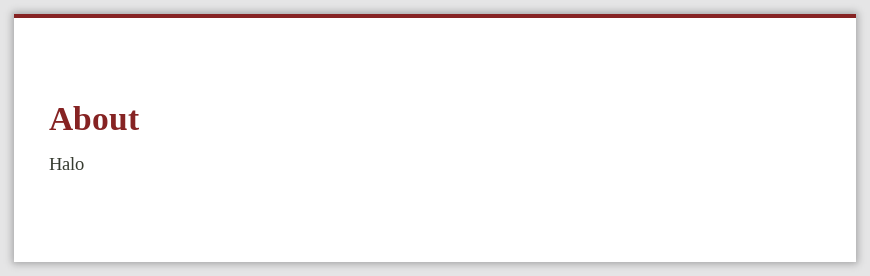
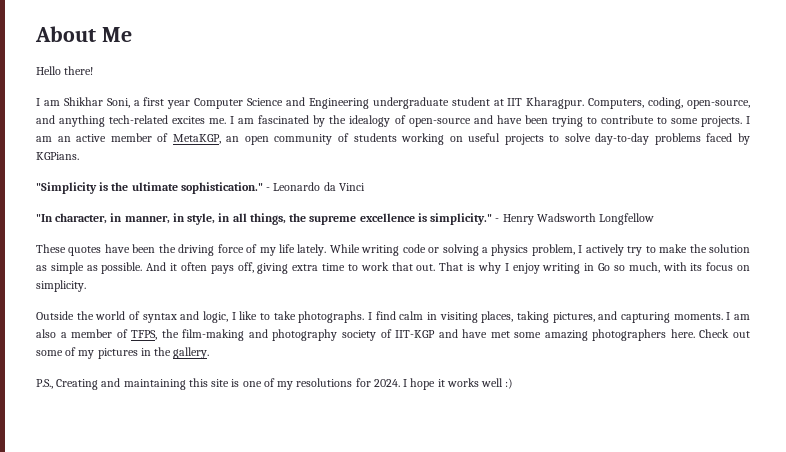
- About
- Halo
+ About Me
+ Hello there!
+ I am Shikhar Soni, a first year Computer Science and Engineering undergraduate student at IIT Kharagpur. Computers, coding, open-source, and anything tech-related excites me. I am fascinated by the idealogy of open-source and have been trying to contribute to some projects. I am an active member of MetaKGP, an open community of students working on useful projects to solve day-to-day problems faced by KGPians.
+ "Simplicity is the ultimate sophistication." - Leonardo da Vinci
+ "In character, in manner, in style, in all things, the supreme excellence is simplicity." - Henry Wadsworth Longfellow
+ These quotes have been the driving force of my life lately. While writing code or solving a physics problem, I actively try to make the solution as simple as possible. And it often pays off, giving extra time to work that out. That is why I enjoy writing in Go so much, with its focus on simplicity.
+ Outside the world of syntax and logic, I like to take photographs. I find calm in visiting places, taking pictures, and capturing moments. I am also a member of TFPS, the film-making and photography society of IIT-KGP and have met some amazing photographers here. Check out some of my pictures in the gallery.
+ P.S., Creating and maintaining this site is one of my resolutions for 2024. I hope it works well :)

